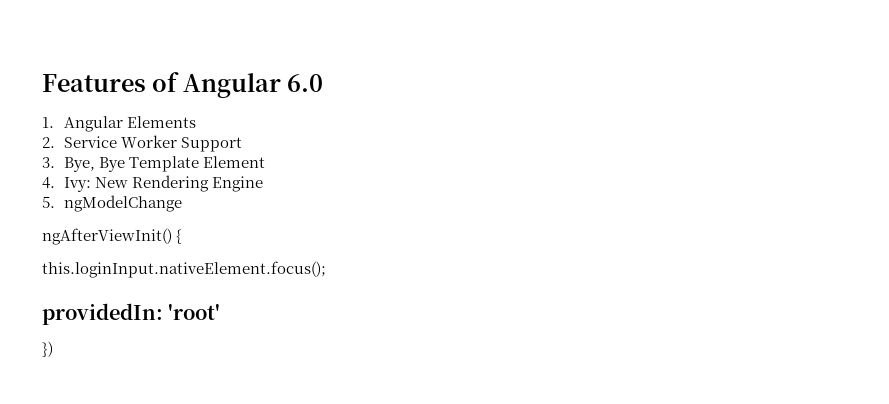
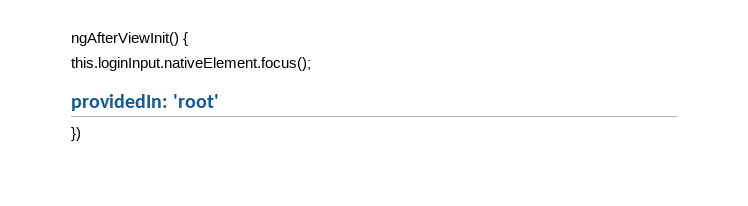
- Features of Angular 6.0
- 1. Angular Elements
- 2. Service Worker Support
- 3. Bye, Bye Template Element
- 4. Ivy: New Rendering Engine
- 5. ngModelChange

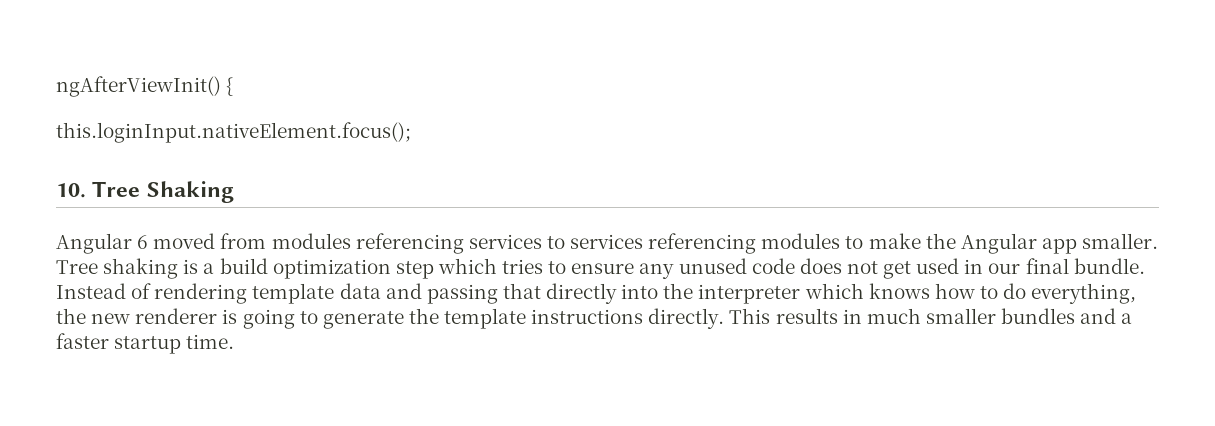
- providedIn: 'root'
- })
+ 10. Tree Shaking
+ Angular 6 moved from modules referencing services to services referencing modules to make the Angular app smaller. Tree shaking is a build optimization step which tries to ensure any unused code does not get used in our final bundle. Instead of rendering template data and passing that directly into the interpreter which knows how to do everything, the new renderer is going to generate the template instructions directly. This results in much smaller bundles and a faster startup time.

